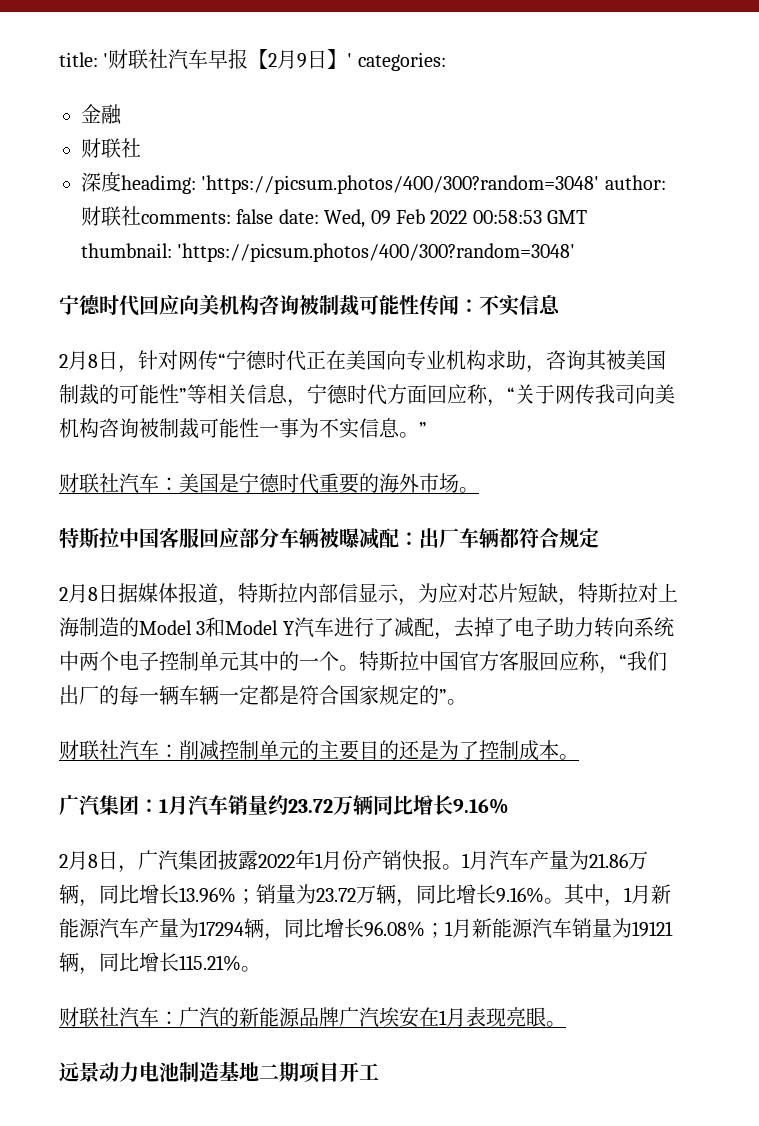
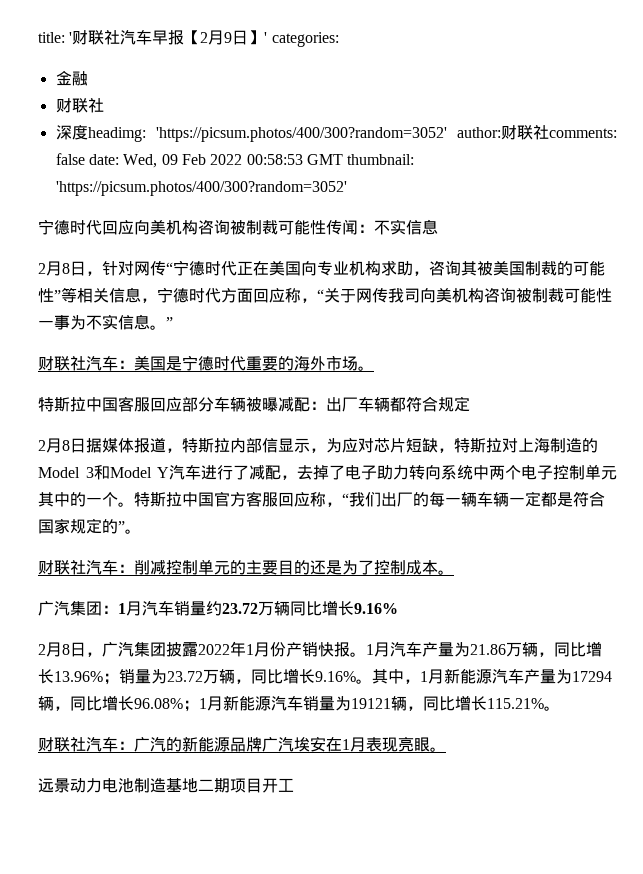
- 深度headimg: 'https://picsum.photos/400/300?random=3048' author:财联社comments: false date: Wed, 09 Feb 2022 00:58:53 GMT thumbnail: 'https://picsum.photos/400/300?random=3048'
+ 深度headimg: 'https://picsum.photos/400/300?random=3052' author:财联社comments: false date: Wed, 09 Feb 2022 00:58:53 GMT thumbnail: 'https://picsum.photos/400/300?random=3052'

